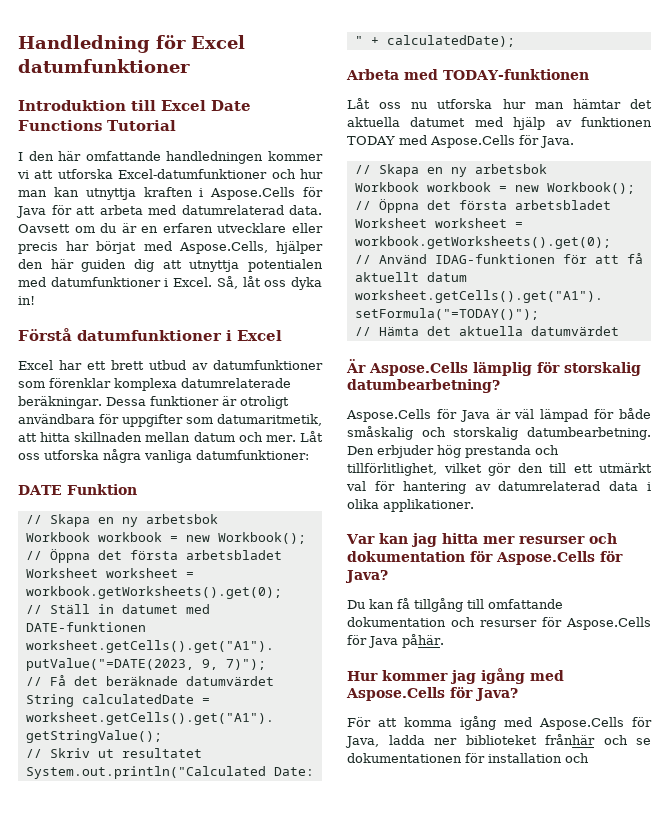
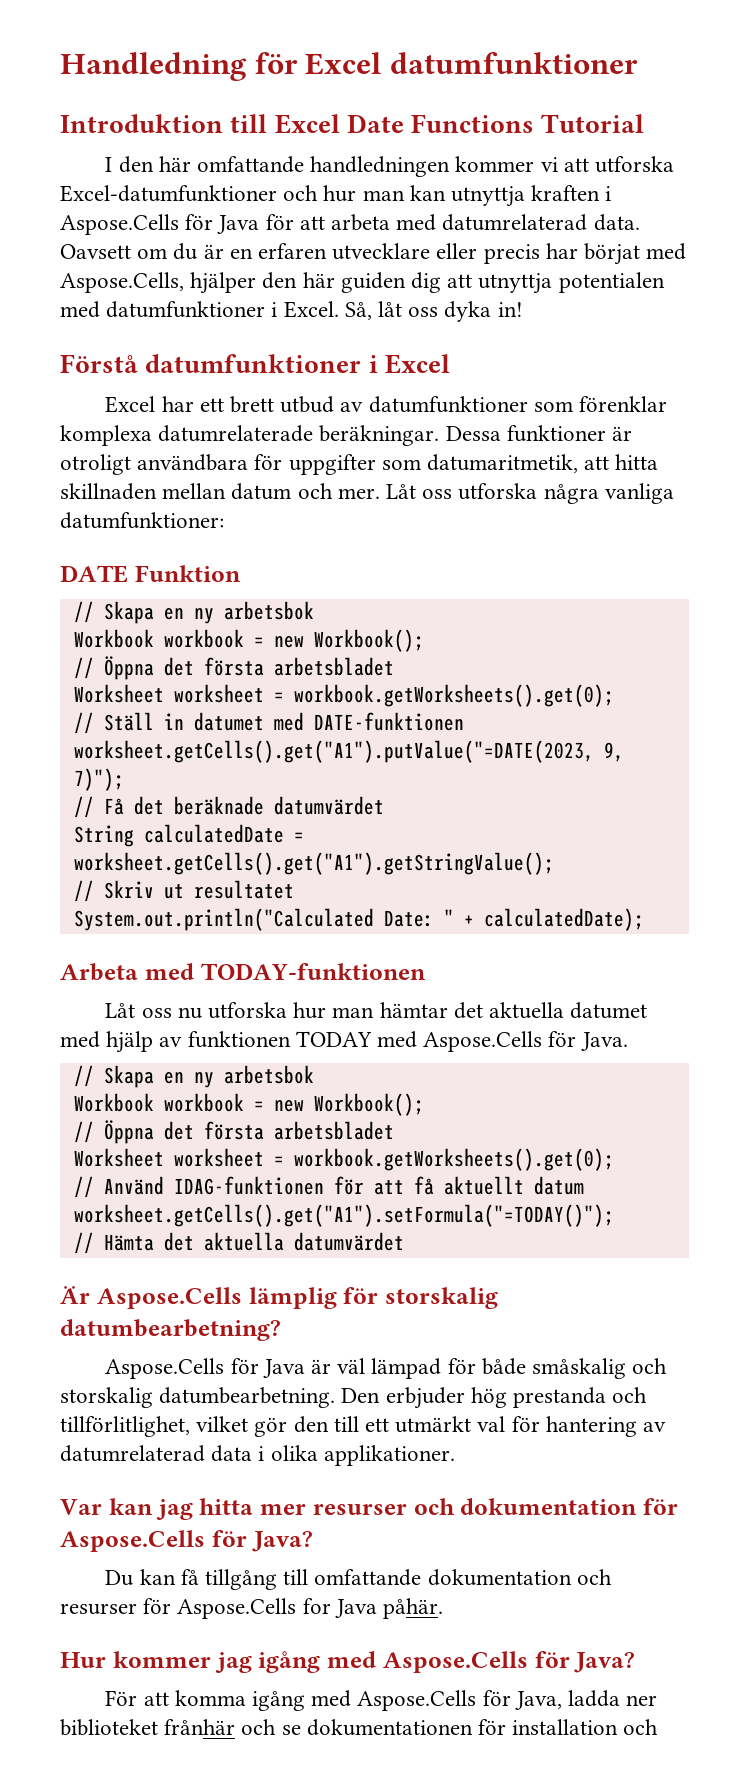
- Du kan få tillgång till omfattande dokumentation och resurser för Aspose.Cells för Java påhär.
+ Du kan få tillgång till omfattande dokumentation och resurser för Aspose.Cells for Java påhär.

